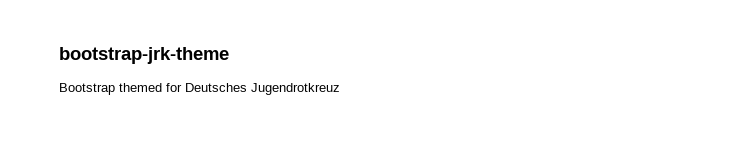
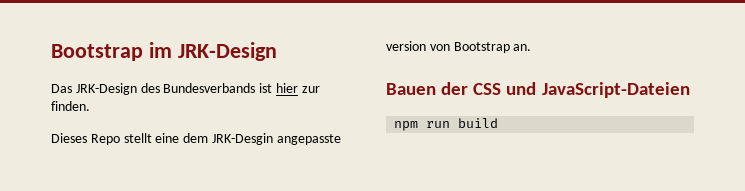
- bootstrap-jrk-theme
- Bootstrap themed for Deutsches Jugendrotkreuz
+ Bootstrap im JRK-Design
+ Das JRK-Design des Bundesverbands ist hier zur finden.
+ Dieses Repo stellt eine dem JRK-Desgin angepasste version von Bootstrap an.
+ Bauen der CSS und JavaScript-Dateien
+ npm run build

